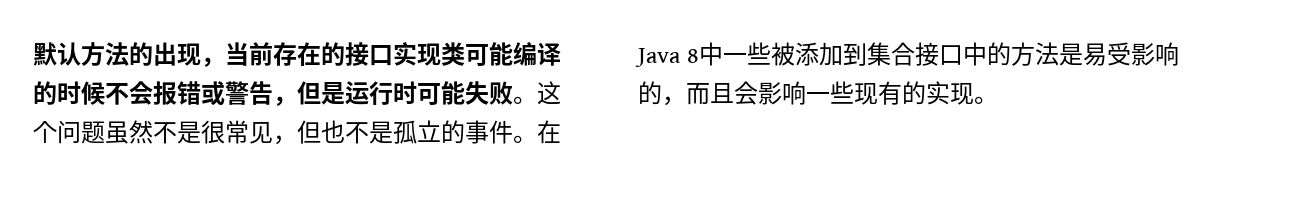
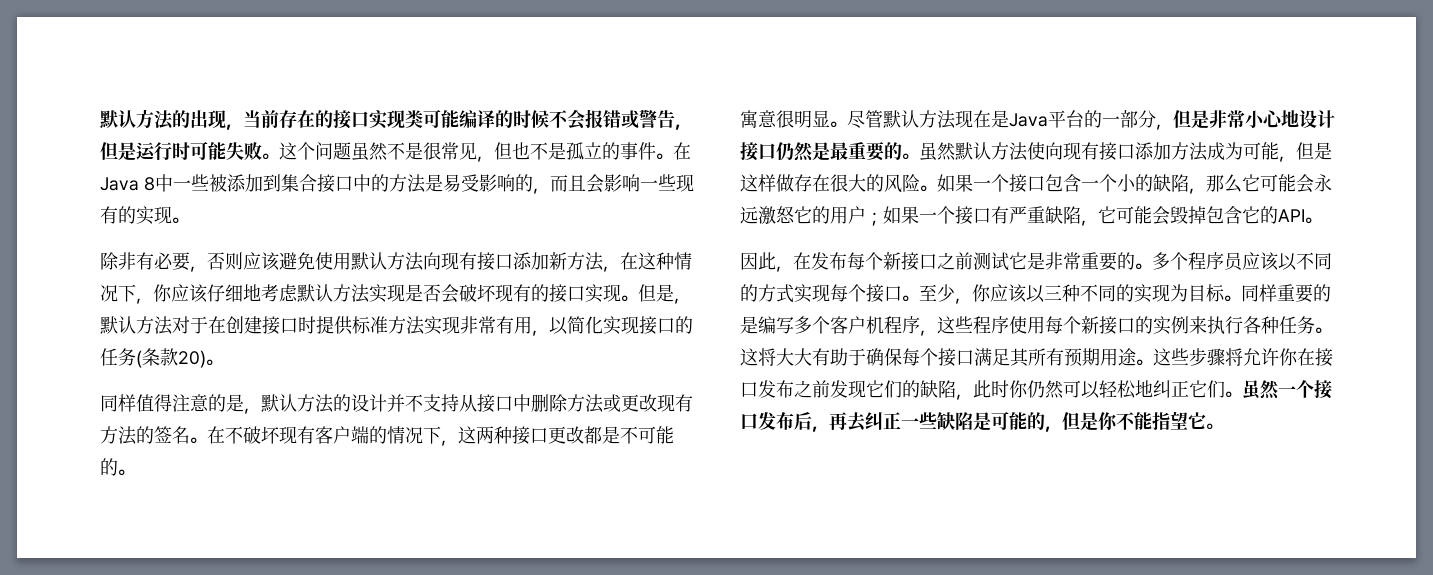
+ 除非有必要，否则应该避免使用默认方法向现有接口添加新方法，在这种情况下，你应该仔细地考虑默认方法实现是否会破坏现有的接口实现。但是，默认方法对于在创建接口时提供标准方法实现非常有用，以简化实现接口的任务(条款20)。
+ 同样值得注意的是，默认方法的设计并不支持从接口中删除方法或更改现有方法的签名。在不破坏现有客户端的情况下，这两种接口更改都是不可能的。
+ 寓意很明显。尽管默认方法现在是Java平台的一部分，但是非常小心地设计接口仍然是最重要的。虽然默认方法使向现有接口添加方法成为可能，但是这样做存在很大的风险。如果一个接口包含一个小的缺陷，那么它可能会永远激怒它的用户；如果一个接口有严重缺陷，它可能会毁掉包含它的API。
+ 因此，在发布每个新接口之前测试它是非常重要的。多个程序员应该以不同的方式实现每个接口。至少，你应该以三种不同的实现为目标。同样重要的是编写多个客户机程序，这些程序使用每个新接口的实例来执行各种任务。这将大大有助于确保每个接口满足其所有预期用途。这些步骤将允许你在接口发布之前发现它们的缺陷，此时你仍然可以轻松地纠正它们。虽然一个接口发布后，再去纠正一些缺陷是可能的，但是你不能指望它。

